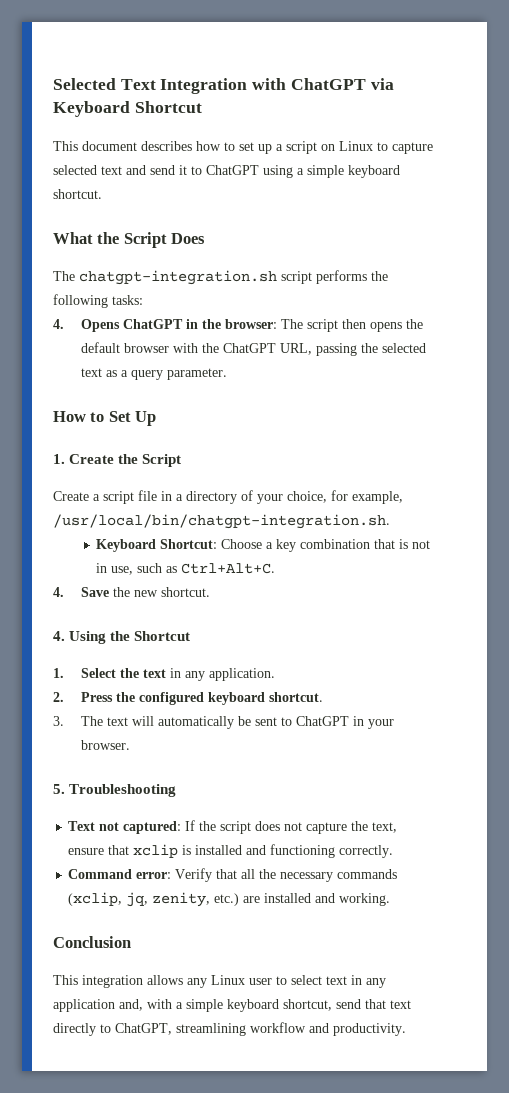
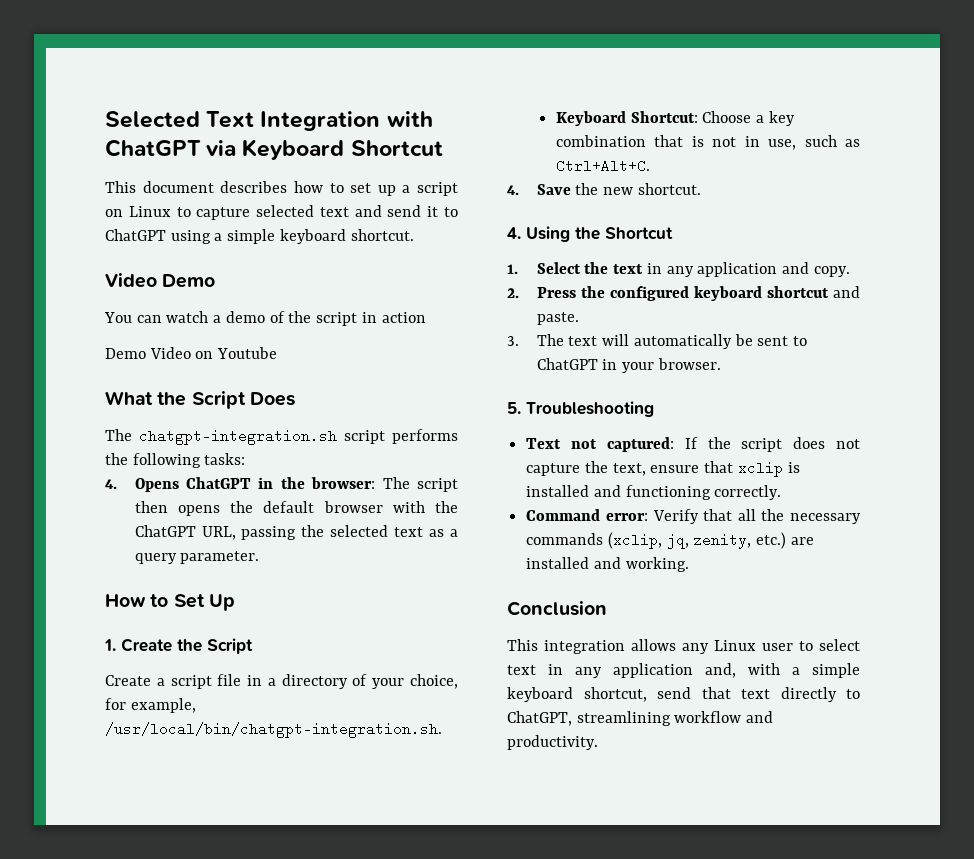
+ Video Demo
+ You can watch a demo of the script in action
+ Demo Video on Youtube
- 1. Select the text in any application.
+ 1. Select the text in any application and copy.
- 2. Press the configured keyboard shortcut.
+ 2. Press the configured keyboard shortcut and paste.

